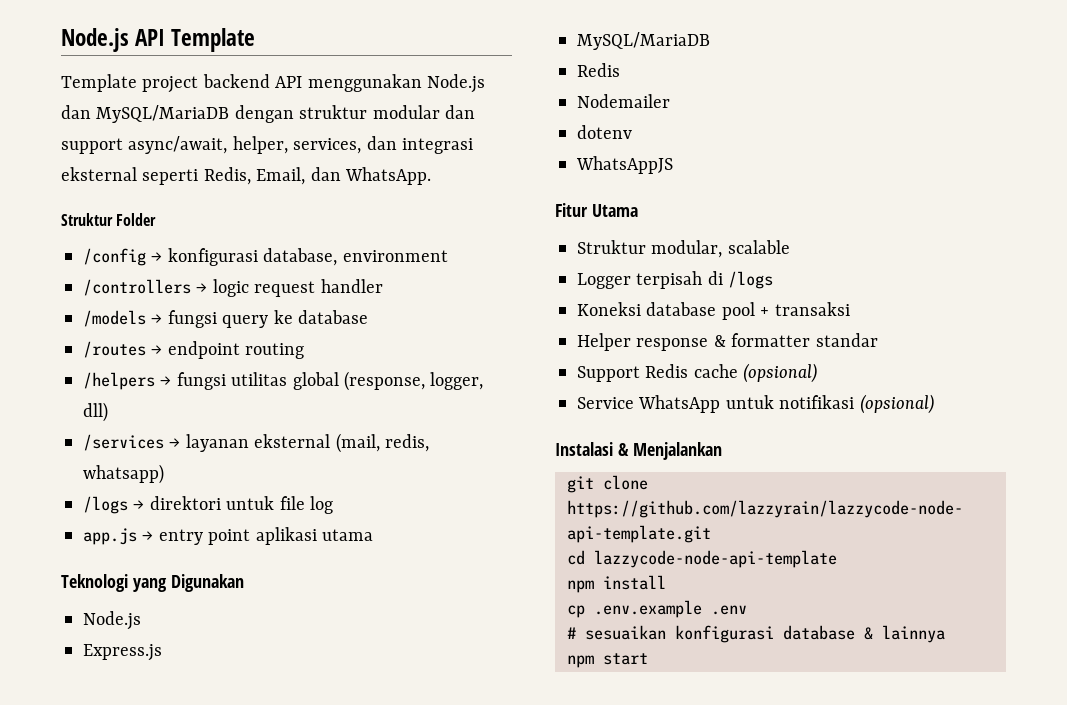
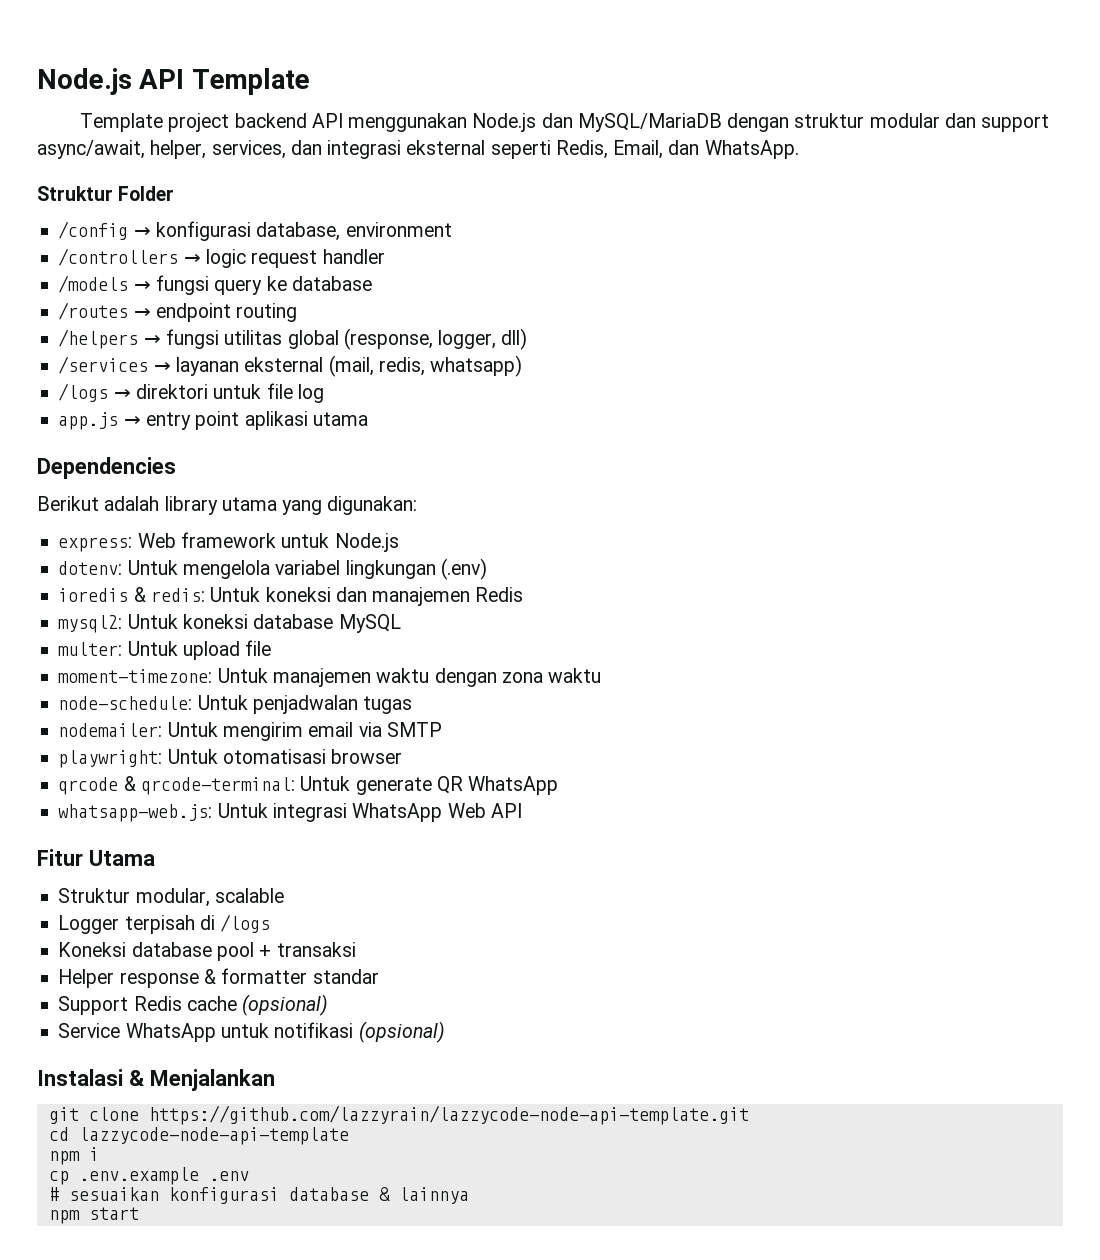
- Teknologi yang Digunakan
- Node.js
- Express.js
- MySQL/MariaDB
- Redis
- Nodemailer
- dotenv
- WhatsAppJS
+ Dependencies
+ Berikut adalah library utama yang digunakan:
+ express: Web framework untuk Node.js
+ dotenv: Untuk mengelola variabel lingkungan (.env)
+ ioredis & redis: Untuk koneksi dan manajemen Redis
+ mysql2: Untuk koneksi database MySQL
+ multer: Untuk upload file
+ moment-timezone: Untuk manajemen waktu dengan zona waktu
+ node-schedule: Untuk penjadwalan tugas
+ nodemailer: Untuk mengirim email via SMTP
+ playwright: Untuk otomatisasi browser
+ qrcode & qrcode-terminal: Untuk generate QR WhatsApp
+ whatsapp-web.js: Untuk integrasi WhatsApp Web API
- npm install
+ npm i

